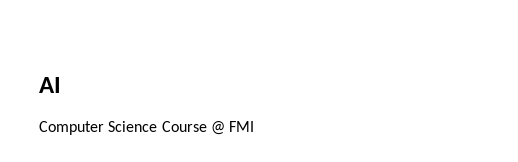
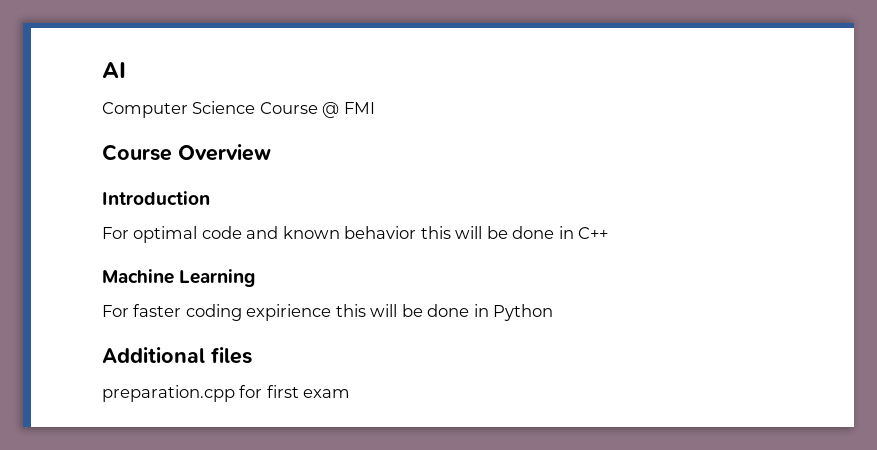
+ Course Overview
+ Introduction
+ For optimal code and known behavior this will be done in C++
+ Machine Learning
+ For faster coding expirience this will be done in Python
+ Additional files
+ preparation.cpp for first exam

